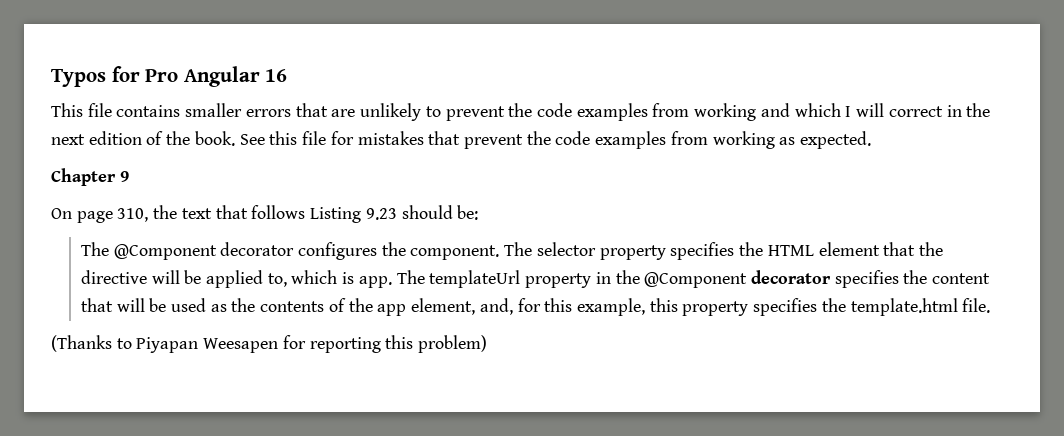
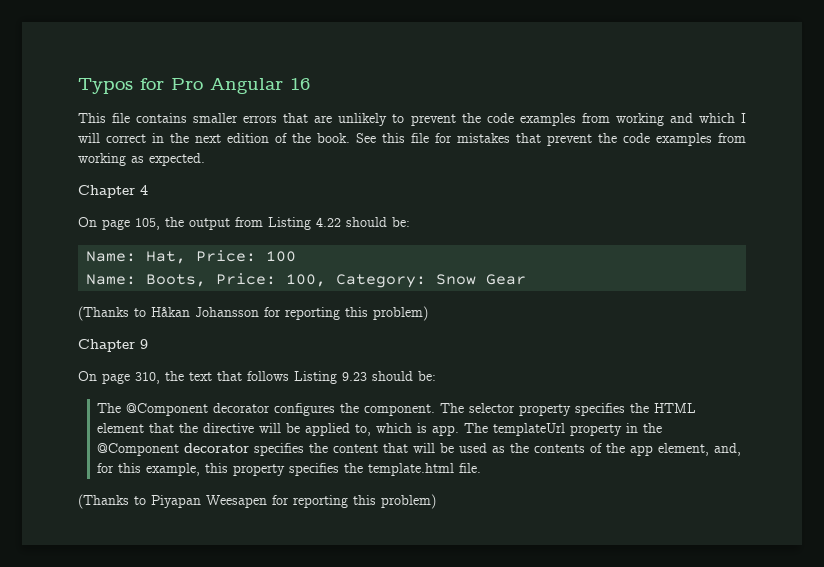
+ Chapter 4
+ On page 105, the output from Listing 4.22 should be:
+ Name: Hat, Price: 100
+ Name: Boots, Price: 100, Category: Snow Gear
+ (Thanks to Håkan Johansson for reporting this problem)

